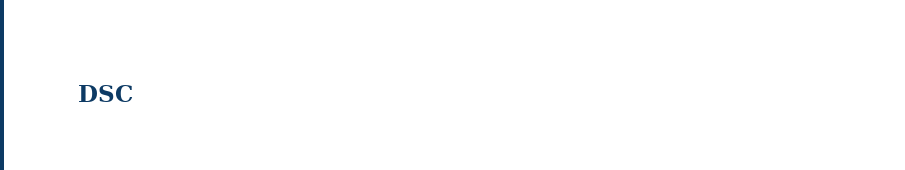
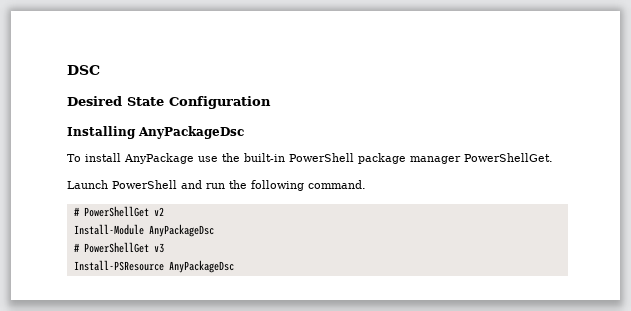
+ Desired State Configuration
+ Installing AnyPackageDsc
+ To install AnyPackage use the built-in PowerShell package manager PowerShellGet.
+ Launch PowerShell and run the following command.
+ # PowerShellGet v2
+ Install-Module AnyPackageDsc
+ # PowerShellGet v3
+ Install-PSResource AnyPackageDsc

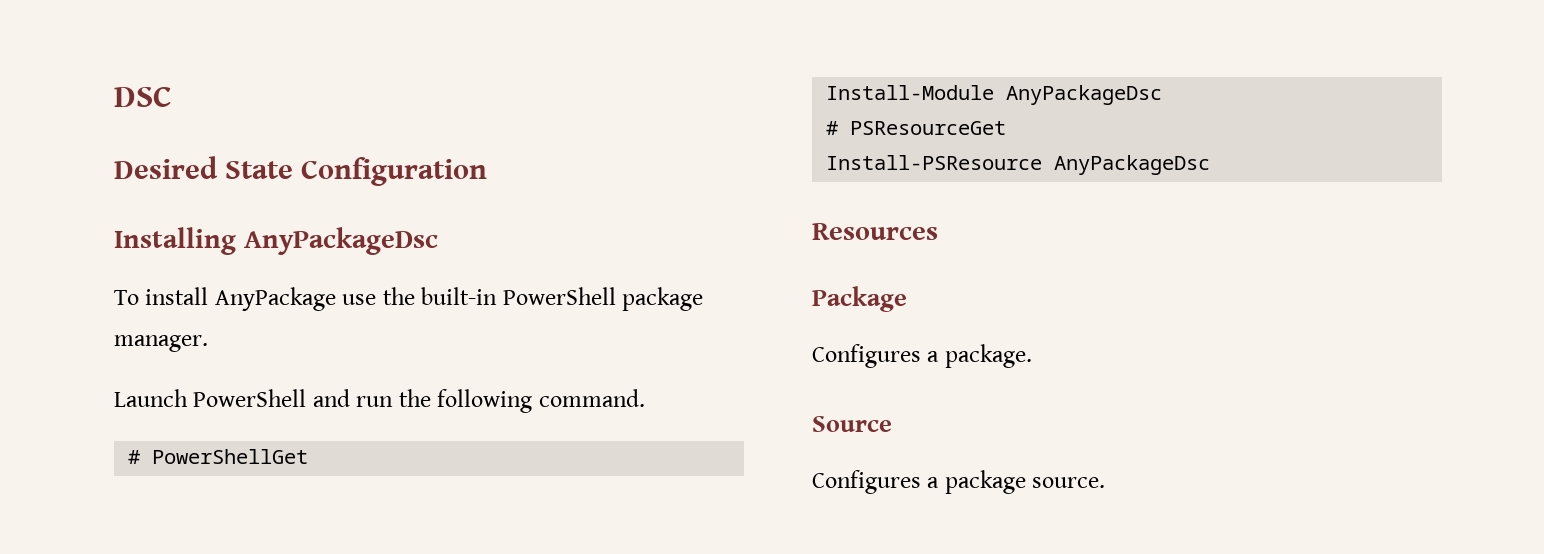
- To install AnyPackage use the built-in PowerShell package manager PowerShellGet.
+ To install AnyPackage use the built-in PowerShell package manager.
- # PowerShellGet v2
+ # PowerShellGet
- # PowerShellGet v3
+ # PSResourceGet
+ Resources
+ Package
+ Configures a package.
+ Source
+ Configures a package source.

